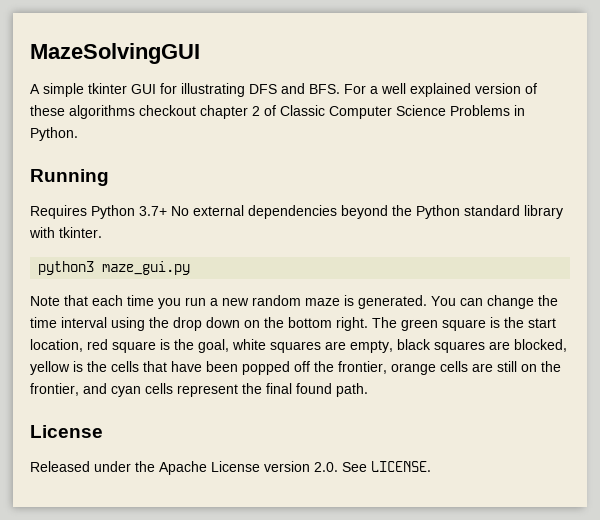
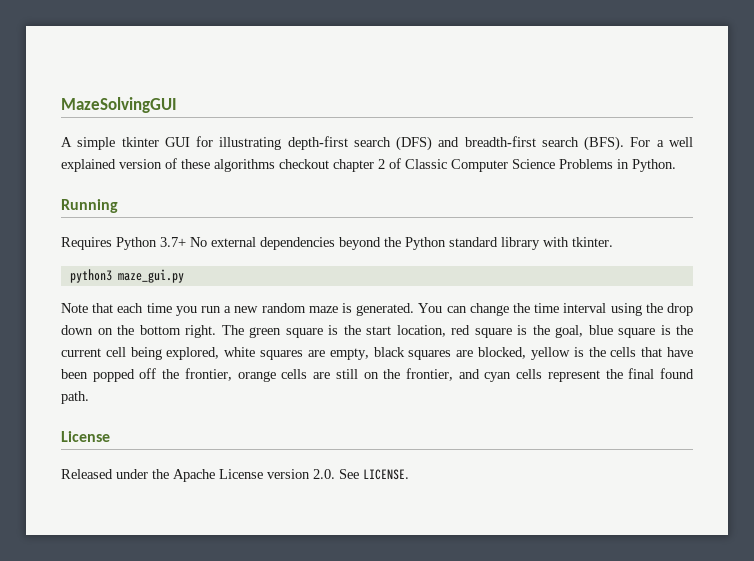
- A simple tkinter GUI for illustrating DFS and BFS. For a well explained version of these algorithms checkout chapter 2 of Classic Computer Science Problems in Python.
+ A simple tkinter GUI for illustrating depth-first search (DFS) and breadth-first search (BFS). For a well explained version of these algorithms checkout chapter 2 of Classic Computer Science Problems in Python.
- The green square is the start location, red square is the goal, white squares are empty, black squares are blocked, yellow is the cells that have been popped off the frontier, orange cells are still on the frontier, and cyan cells represent the final found path.
+ The green square is the start location, red square is the goal, blue square is the current cell being explored, white squares are empty, black squares are blocked, yellow is the cells that have been popped off the frontier, orange cells are still on the frontier, and cyan cells represent the final found path.

